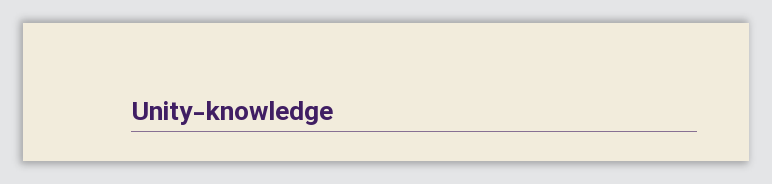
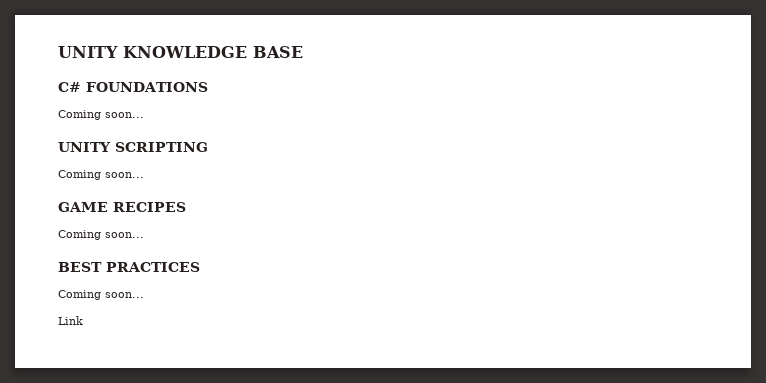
- Unity-knowledge
+ UNITY KNOWLEDGE BASE
+ C# FOUNDATIONS
+ Coming soon...
+ UNITY SCRIPTING
+ Coming soon...
+ GAME RECIPES
+ Coming soon...
+ BEST PRACTICES
+ Coming soon...
+ Link

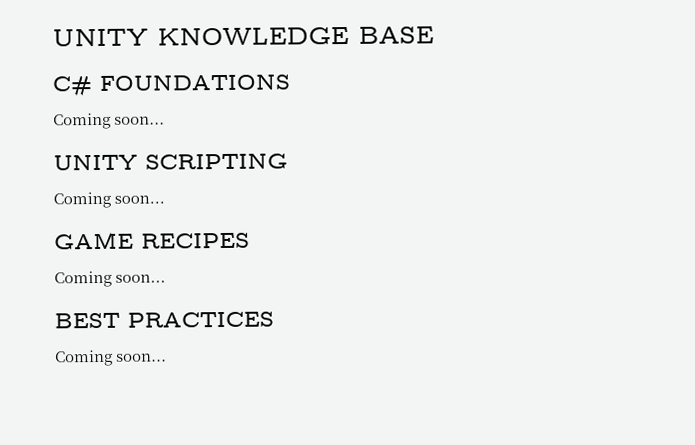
- Link

